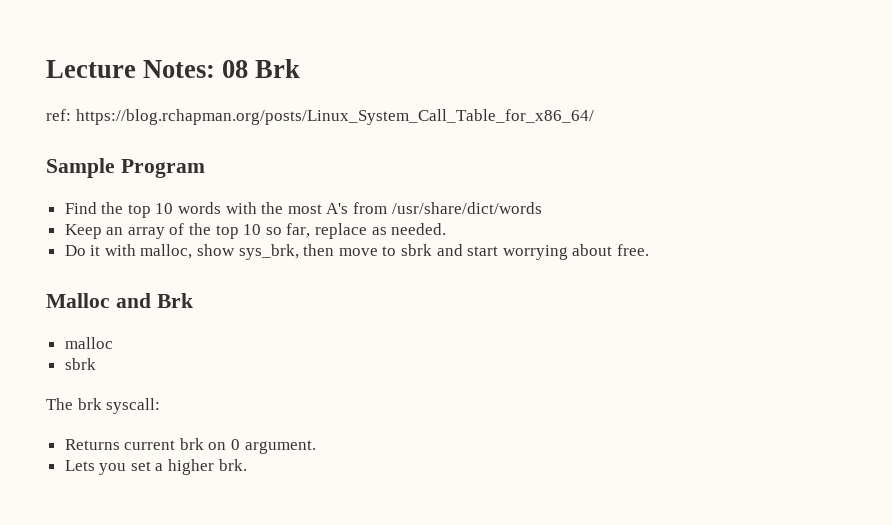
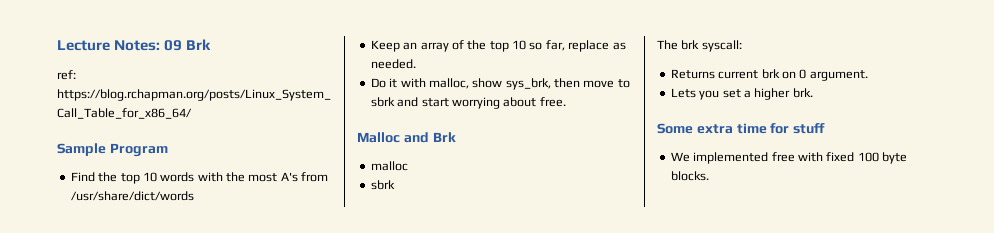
- Lecture Notes: 08 Brk
+ Lecture Notes: 09 Brk
+ Some extra time for stuff
+ We implemented free with fixed 100 byte blocks.

